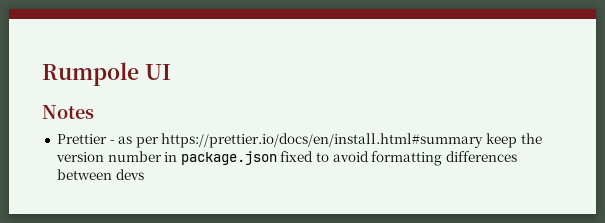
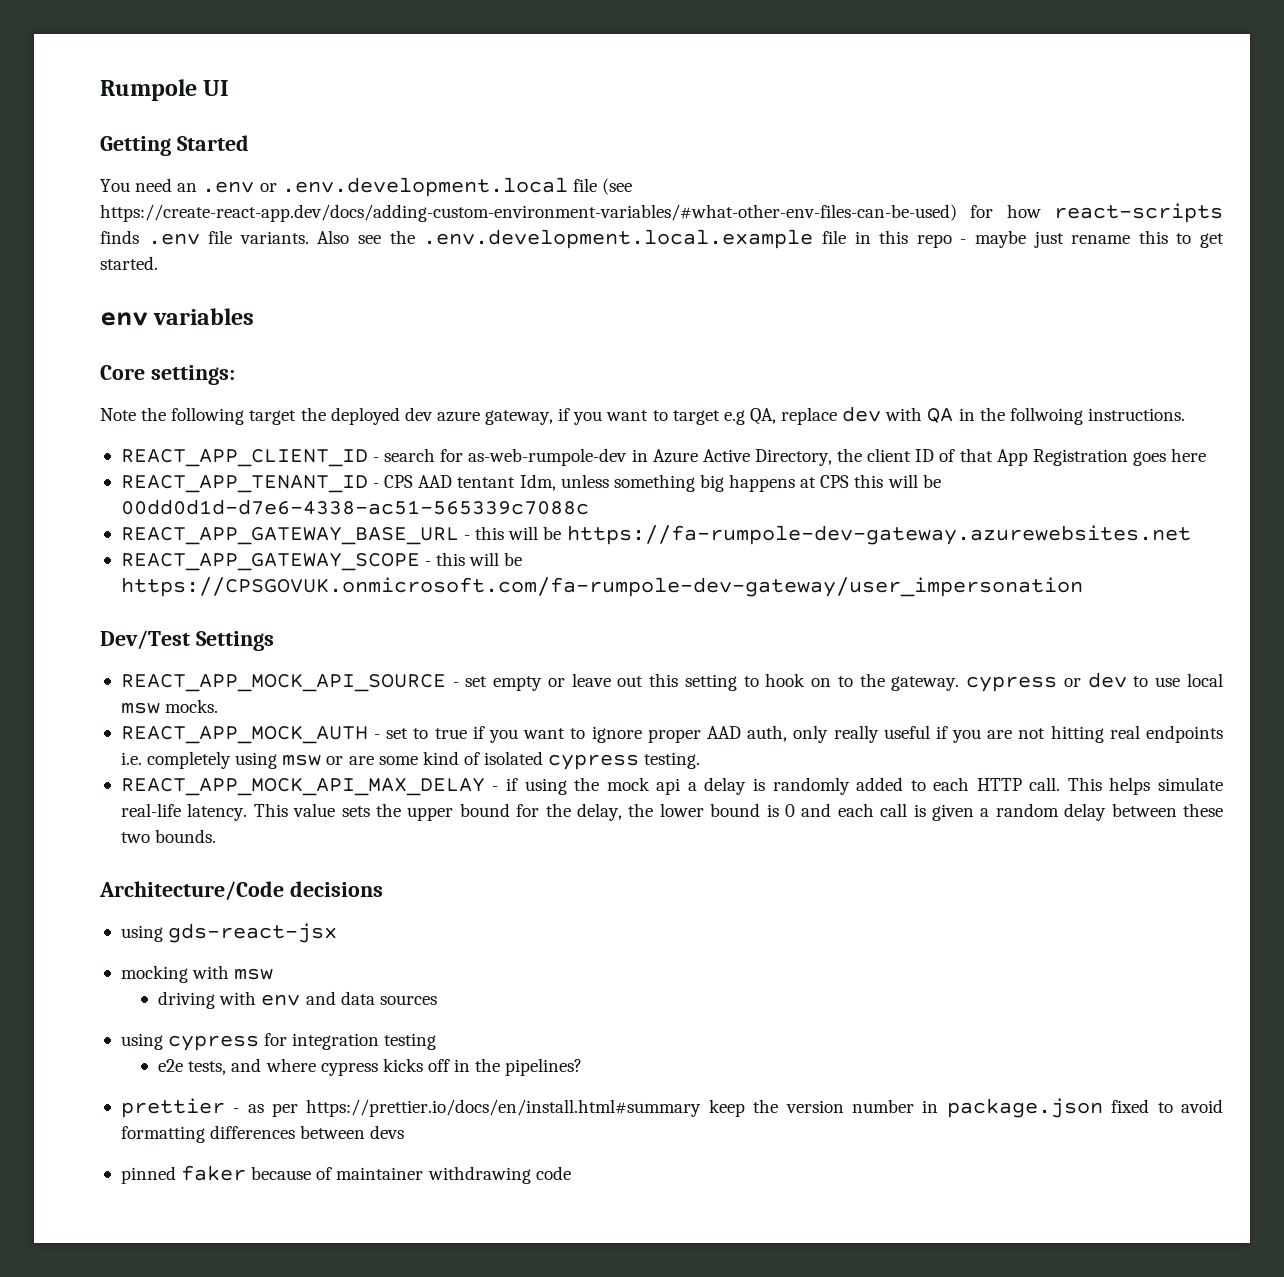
- Notes
- Prettier - as per https://prettier.io/docs/en/install.html#summary keep the version number in package.json fixed to avoid formatting differences between devs
+ Getting Started
+ You need an .env or .env.development.local file (see https://create-react-app.dev/docs/adding-custom-environment-variables/#what-other-env-files-can-be-used) for how react-scripts finds .env file variants. Also see the .env.development.local.example file in this repo - maybe just rename this to get started.
+ env variables
+ Core settings:
+ Note the following target the deployed dev azure gateway, if you want to target e.g QA, replace dev with QA in the follwoing instructions.
+ REACT_APP_CLIENT_ID - search for as-web-rumpole-dev in Azure Active Directory, the client ID of that App Registration goes here
+ REACT_APP_TENANT_ID - CPS AAD tentant Idm, unless something big happens at CPS this will be 00dd0d1d-d7e6-4338-ac51-565339c7088c
+ REACT_APP_GATEWAY_BASE_URL - this will be https://fa-rumpole-dev-gateway.azurewebsites.net
+ REACT_APP_GATEWAY_SCOPE - this will be https://CPSGOVUK.onmicrosoft.com/fa-rumpole-dev-gateway/user_impersonation
+ Dev/Test Settings
+ REACT_APP_MOCK_API_SOURCE - set empty or leave out this setting to hook on to the gateway. cypress or dev to use local msw mocks.
+ REACT_APP_MOCK_AUTH - set to true if you want to ignore proper AAD auth, only really useful if you are not hitting real endpoints i.e. completely using msw or are some kind of isolated cypress testing.
+ REACT_APP_MOCK_API_MAX_DELAY - if using the mock api a delay is randomly added to each HTTP call. This helps simulate real-life latency. This value sets the upper bound for the delay, the lower bound is 0 and each call is given a random delay between these two bounds.
+ Architecture/Code decisions
+ using gds-react-jsx
+ mocking with msw
+ driving with env and data sources
+ using cypress for integration testing
+ e2e tests, and where cypress kicks off in the pipelines?
+ prettier - as per https://prettier.io/docs/en/install.html#summary keep the version number in package.json fixed to avoid formatting differences between devs
+ pinned faker because of maintainer withdrawing code

